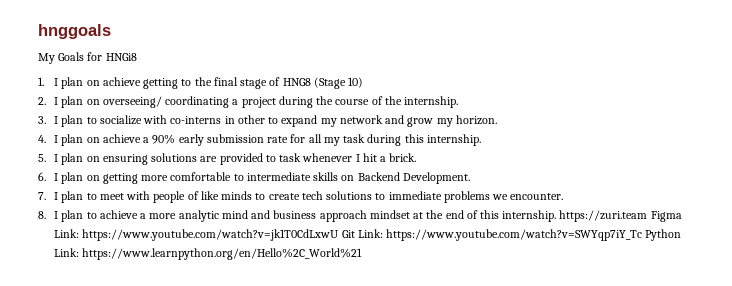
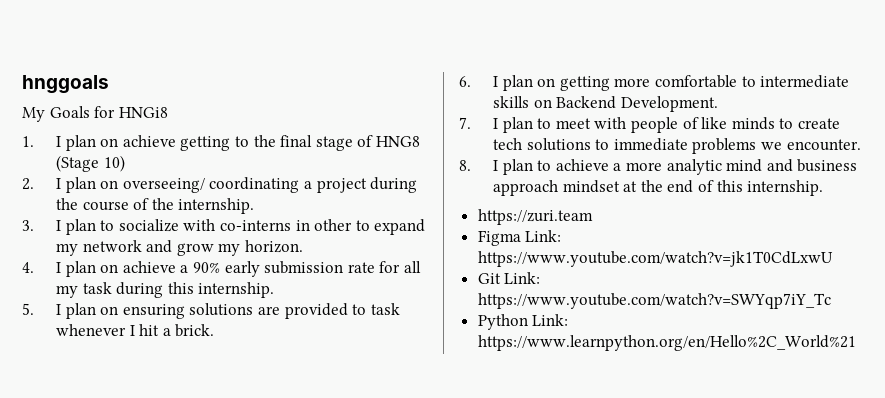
- 8. I plan to achieve a more analytic mind and business approach mindset at the end of this internship. https://zuri.team Figma Link: https://www.youtube.com/watch?v=jk1T0CdLxwU Git Link: https://www.youtube.com/watch?v=SWYqp7iY_Tc Python Link: https://www.learnpython.org/en/Hello%2C_World%21
+ 8. I plan to achieve a more analytic mind and business approach mindset at the end of this internship.
+ https://zuri.team
+ Figma Link: https://www.youtube.com/watch?v=jk1T0CdLxwU
+ Git Link: https://www.youtube.com/watch?v=SWYqp7iY_Tc
+ Python Link: https://www.learnpython.org/en/Hello%2C_World%21

